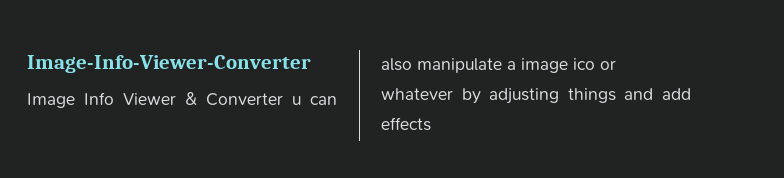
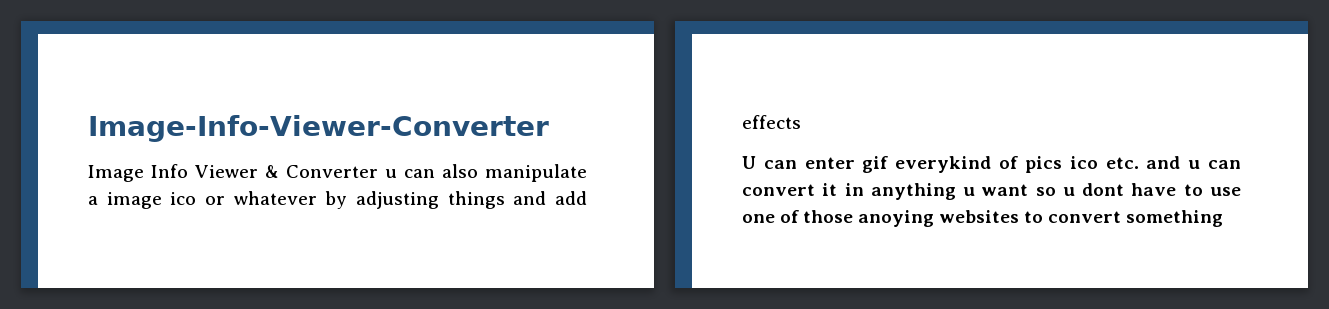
+ U can enter gif everykind of pics ico etc. and u can convert it in anything u want so u dont have to use one of those anoying websites to convert something

